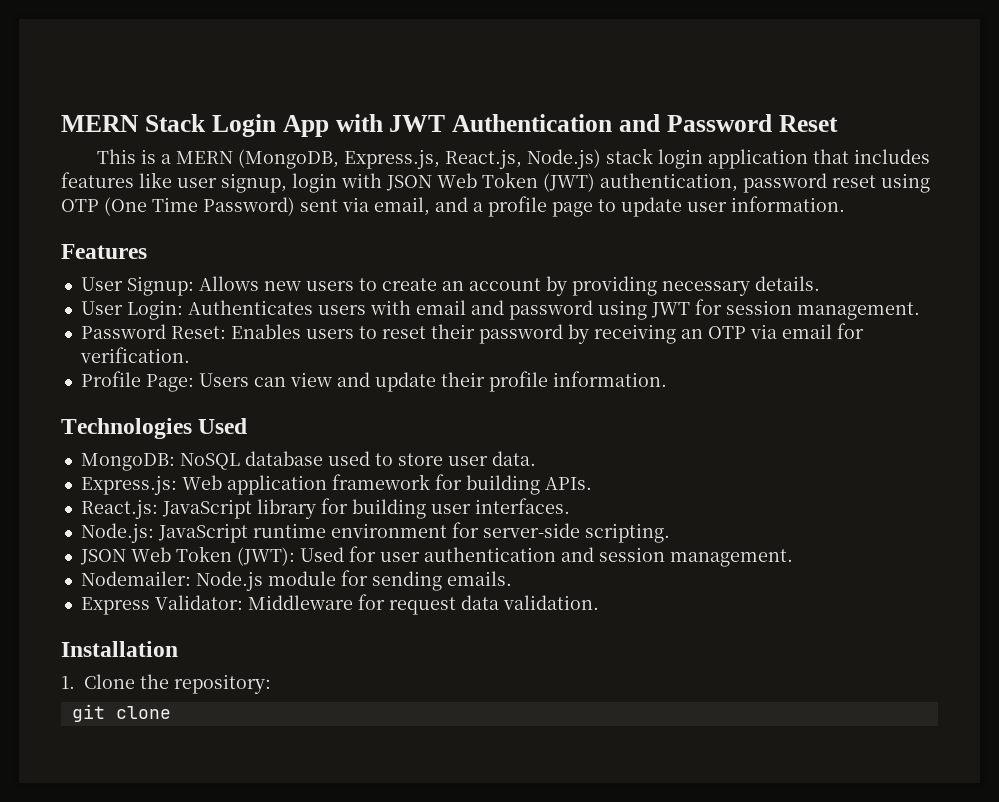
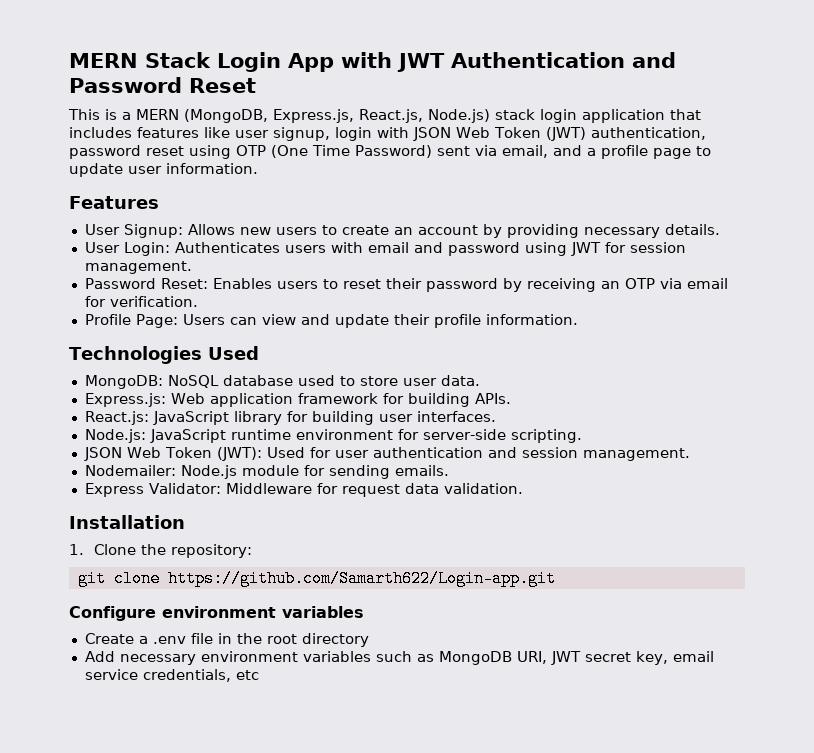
- git clone
+ git clone https://github.com/Samarth622/Login-app.git
+ Configure environment variables
+ Create a .env file in the root directory
+ Add necessary environment variables such as MongoDB URI, JWT secret key, email service credentials, etc

